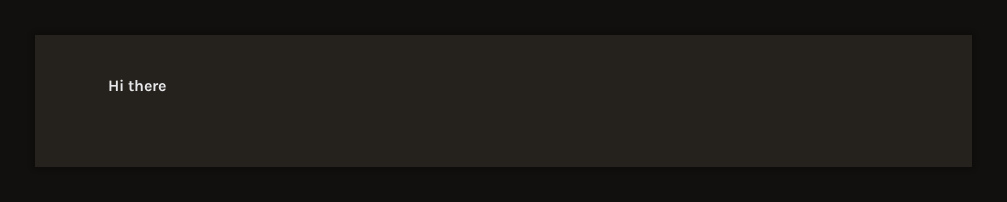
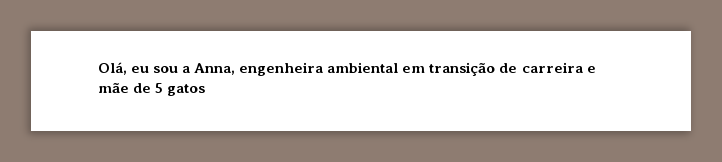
- Hi there
+ Olá, eu sou a Anna, engenheira ambiental em transição de carreira e mãe de 5 gatos

